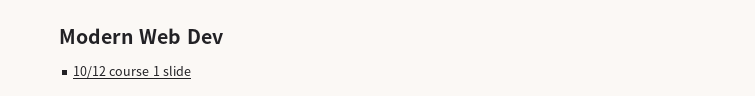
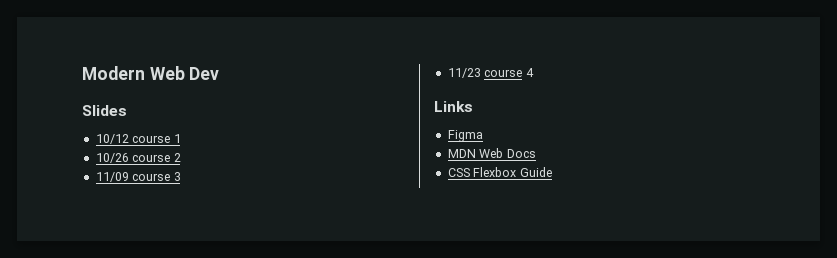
+ Slides
- 10/12 course 1 slide
+ 10/12 course 1
+ 10/26 course 2
+ 11/09 course 3
+ 11/23 course 4
+ Links
+ Figma
+ MDN Web Docs
+ CSS Flexbox Guide

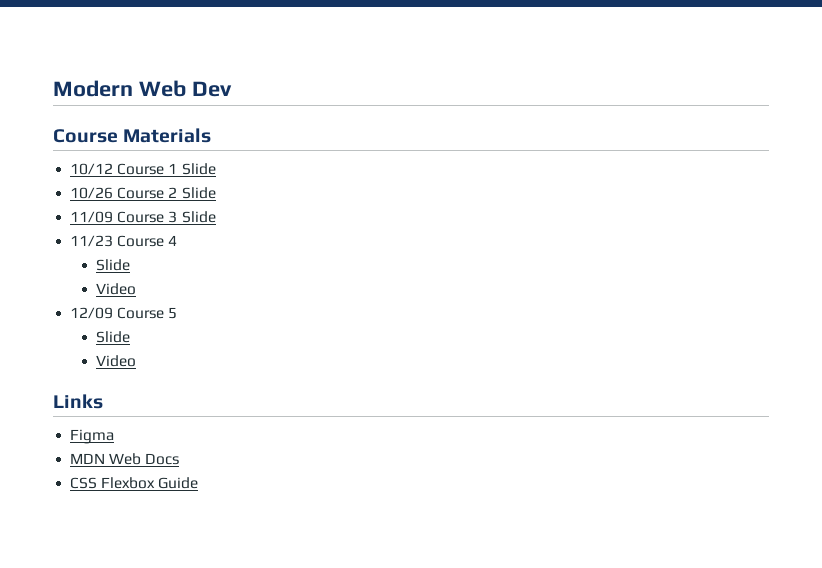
- Slides
+ Course Materials
- 10/12 course 1
+ 10/12 Course 1 Slide
- 10/26 course 2
+ 10/26 Course 2 Slide
- 11/09 course 3
+ 11/09 Course 3 Slide
- 11/23 course 4
+ 11/23 Course 4
+ Slide
+ Video
+ 12/09 Course 5
+ Slide
+ Video

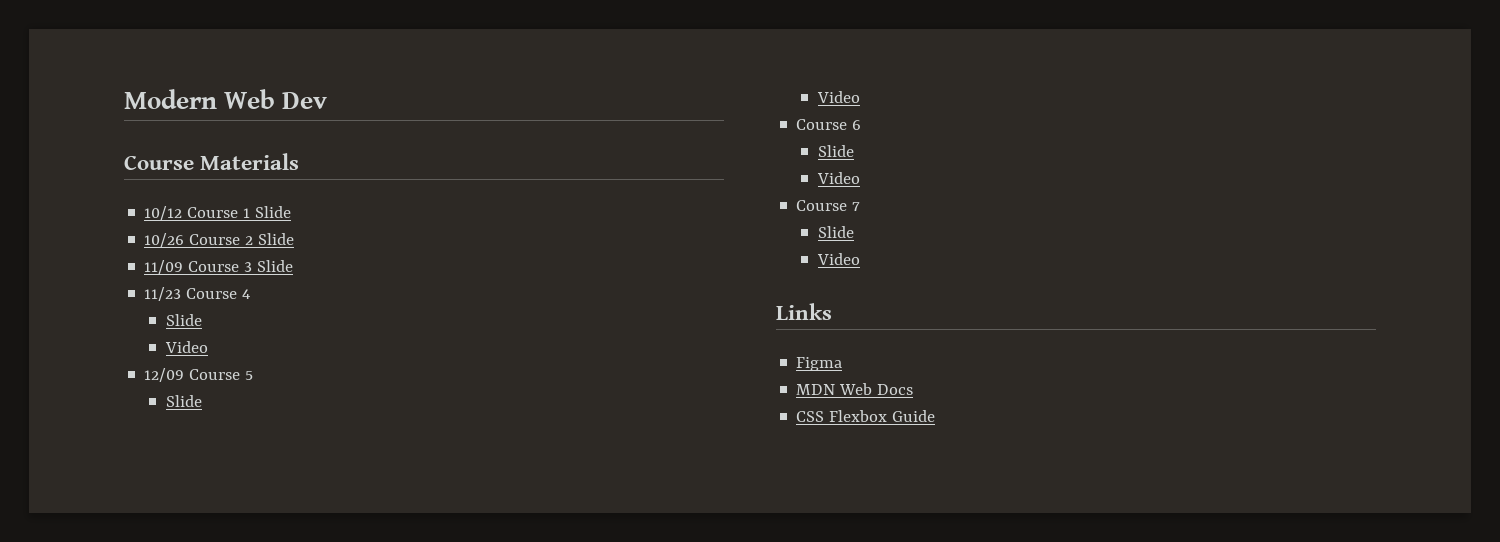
+ Course 6
+ Slide
+ Video
+ Course 7
+ Slide
+ Video

